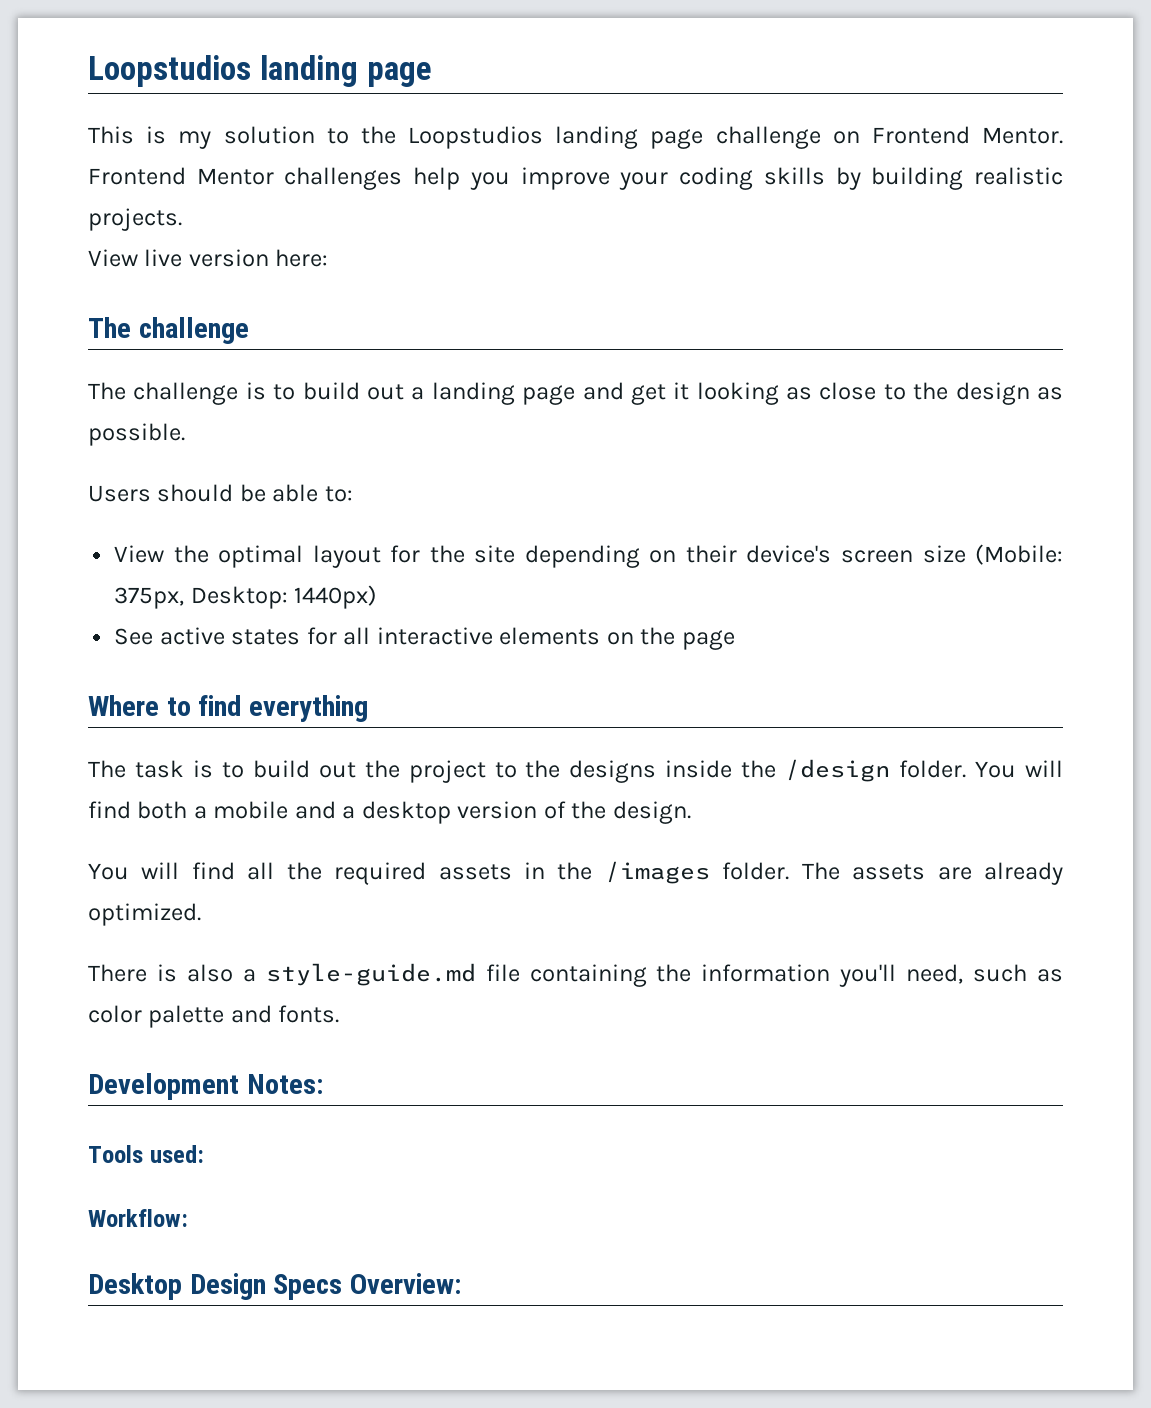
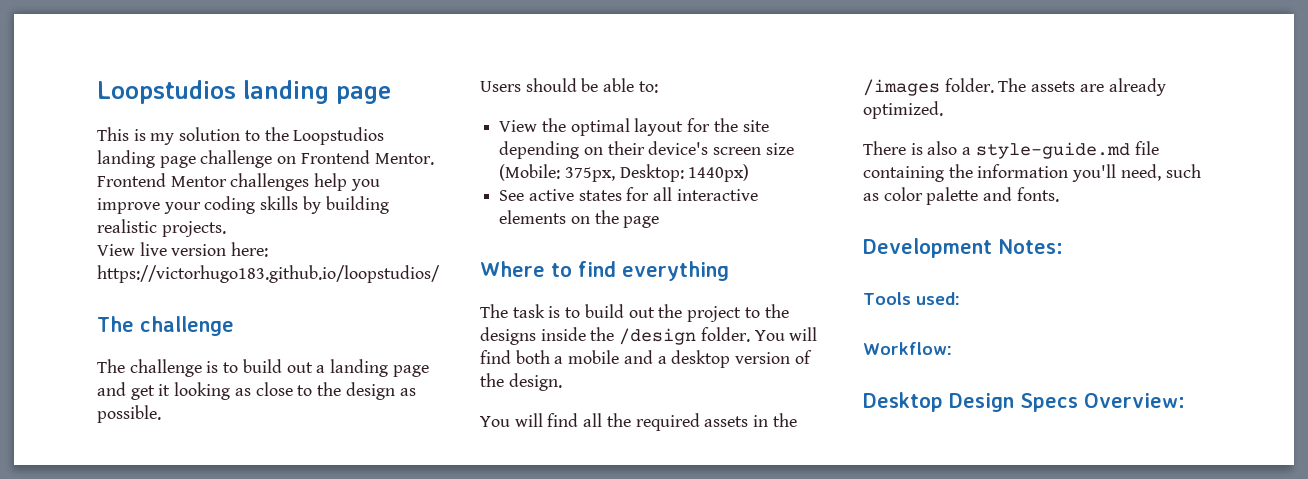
- View live version here:
+ View live version here: https://victorhugo183.github.io/loopstudios/

